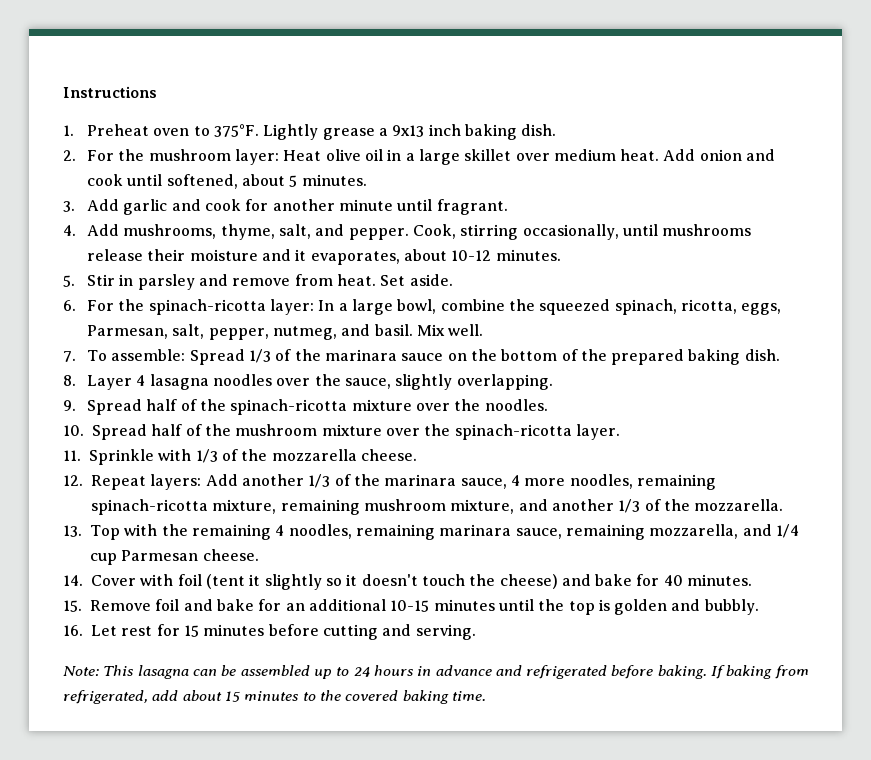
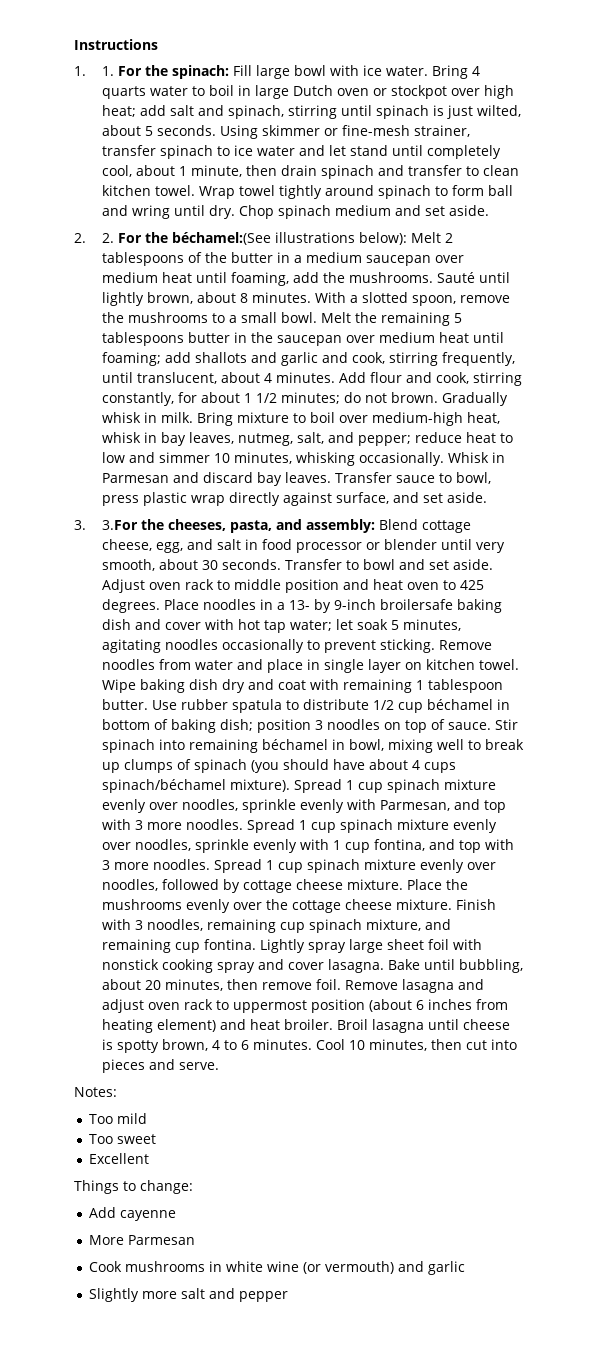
- 1. Preheat oven to 375°F. Lightly grease a 9x13 inch baking dish.
- 2. For the mushroom layer: Heat olive oil in a large skillet over medium heat. Add onion and cook until softened, about 5 minutes.
- 3. Add garlic and cook for another minute until fragrant.
- 4. Add mushrooms, thyme, salt, and pepper. Cook, stirring occasionally, until mushrooms release their moisture and it evaporates, about 10-12 minutes.
- 5. Stir in parsley and remove from heat. Set aside.
- 6. For the spinach-ricotta layer: In a large bowl, combine the squeezed spinach, ricotta, eggs, Parmesan, salt, pepper, nutmeg, and basil. Mix well.
- 7. To assemble: Spread 1/3 of the marinara sauce on the bottom of the prepared baking dish.
- 8. Layer 4 lasagna noodles over the sauce, slightly overlapping.
- 9. Spread half of the spinach-ricotta mixture over the noodles.
- 10. Spread half of the mushroom mixture over the spinach-ricotta layer.
- 11. Sprinkle with 1/3 of the mozzarella cheese.
- 12. Repeat layers: Add another 1/3 of the marinara sauce, 4 more noodles, remaining spinach-ricotta mixture, remaining mushroom mixture, and another 1/3 of the mozzarella.
- 13. Top with the remaining 4 noodles, remaining marinara sauce, remaining mozzarella, and 1/4 cup Parmesan cheese.
- 14. Cover with foil (tent it slightly so it doesn't touch the cheese) and bake for 40 minutes.
- 15. Remove foil and bake for an additional 10-15 minutes until the top is golden and bubbly.
- 16. Let rest for 15 minutes before cutting and serving.
- Note: This lasagna can be assembled up to 24 hours in advance and refrigerated before baking. If baking from refrigerated, add about 15 minutes to the covered baking time.
+ 1. 1. For the spinach: Fill large bowl with ice water. Bring 4 quarts water to boil in large Dutch oven or stockpot over high heat; add salt and spinach, stirring until spinach is just wilted, about 5 seconds. Using skimmer or fine-mesh strainer, transfer spinach to ice water and let stand until completely cool, about 1 minute, then drain spinach and transfer to clean kitchen towel. Wrap towel tightly around spinach to form ball and wring until dry. Chop spinach medium and set aside.
+ 2. 2. For the béchamel:(See illustrations below): Melt 2 tablespoons of the butter in a medium saucepan over medium heat until foaming, add the mushrooms. Sauté until lightly brown, about 8 minutes. With a slotted spoon, remove the mushrooms to a small bowl. Melt the remaining 5 tablespoons butter in the saucepan over medium heat until foaming; add shallots and garlic and cook, stirring frequently, until translucent, about 4 minutes. Add flour and cook, stirring constantly, for about 1 1/2 minutes; do not brown. Gradually whisk in milk. Bring mixture to boil over medium-high heat, whisk in bay leaves, nutmeg, salt, and pepper; reduce heat to low and simmer 10 minutes, whisking occasionally. Whisk in Parmesan and discard bay leaves. Transfer sauce to bowl, press plastic wrap directly against surface, and set aside.
+ 3. 3.For the cheeses, pasta, and assembly: Blend cottage cheese, egg, and salt in food processor or blender until very smooth, about 30 seconds. Transfer to bowl and set aside. Adjust oven rack to middle position and heat oven to 425 degrees. Place noodles in a 13- by 9-inch broilersafe baking dish and cover with hot tap water; let soak 5 minutes, agitating noodles occasionally to prevent sticking. Remove noodles from water and place in single layer on kitchen towel. Wipe baking dish dry and coat with remaining 1 tablespoon butter. Use rubber spatula to distribute 1/2 cup béchamel in bottom of baking dish; position 3 noodles on top of sauce. Stir spinach into remaining béchamel in bowl, mixing well to break up clumps of spinach (you should have about 4 cups spinach/béchamel mixture). Spread 1 cup spinach mixture evenly over noodles, sprinkle evenly with Parmesan, and top with 3 more noodles. Spread 1 cup spinach mixture evenly over noodles, sprinkle evenly with 1 cup fontina, and top with 3 more noodles. Spread 1 cup spinach mixture evenly over noodles, followed by cottage cheese mixture. Place the mushrooms evenly over the cottage cheese mixture. Finish with 3 noodles, remaining cup spinach mixture, and remaining cup fontina. Lightly spray large sheet foil with nonstick cooking spray and cover lasagna. Bake until bubbling, about 20 minutes, then remove foil. Remove lasagna and adjust oven rack to uppermost position (about 6 inches from heating element) and heat broiler. Broil lasagna until cheese is spotty brown, 4 to 6 minutes. Cool 10 minutes, then cut into pieces and serve.
+ Notes:
+ Too mild
+ Too sweet
+ Excellent
+ Things to change:
+ Add cayenne
+ More Parmesan
+ Cook mushrooms in white wine (or vermouth) and garlic
+ Slightly more salt and pepper

